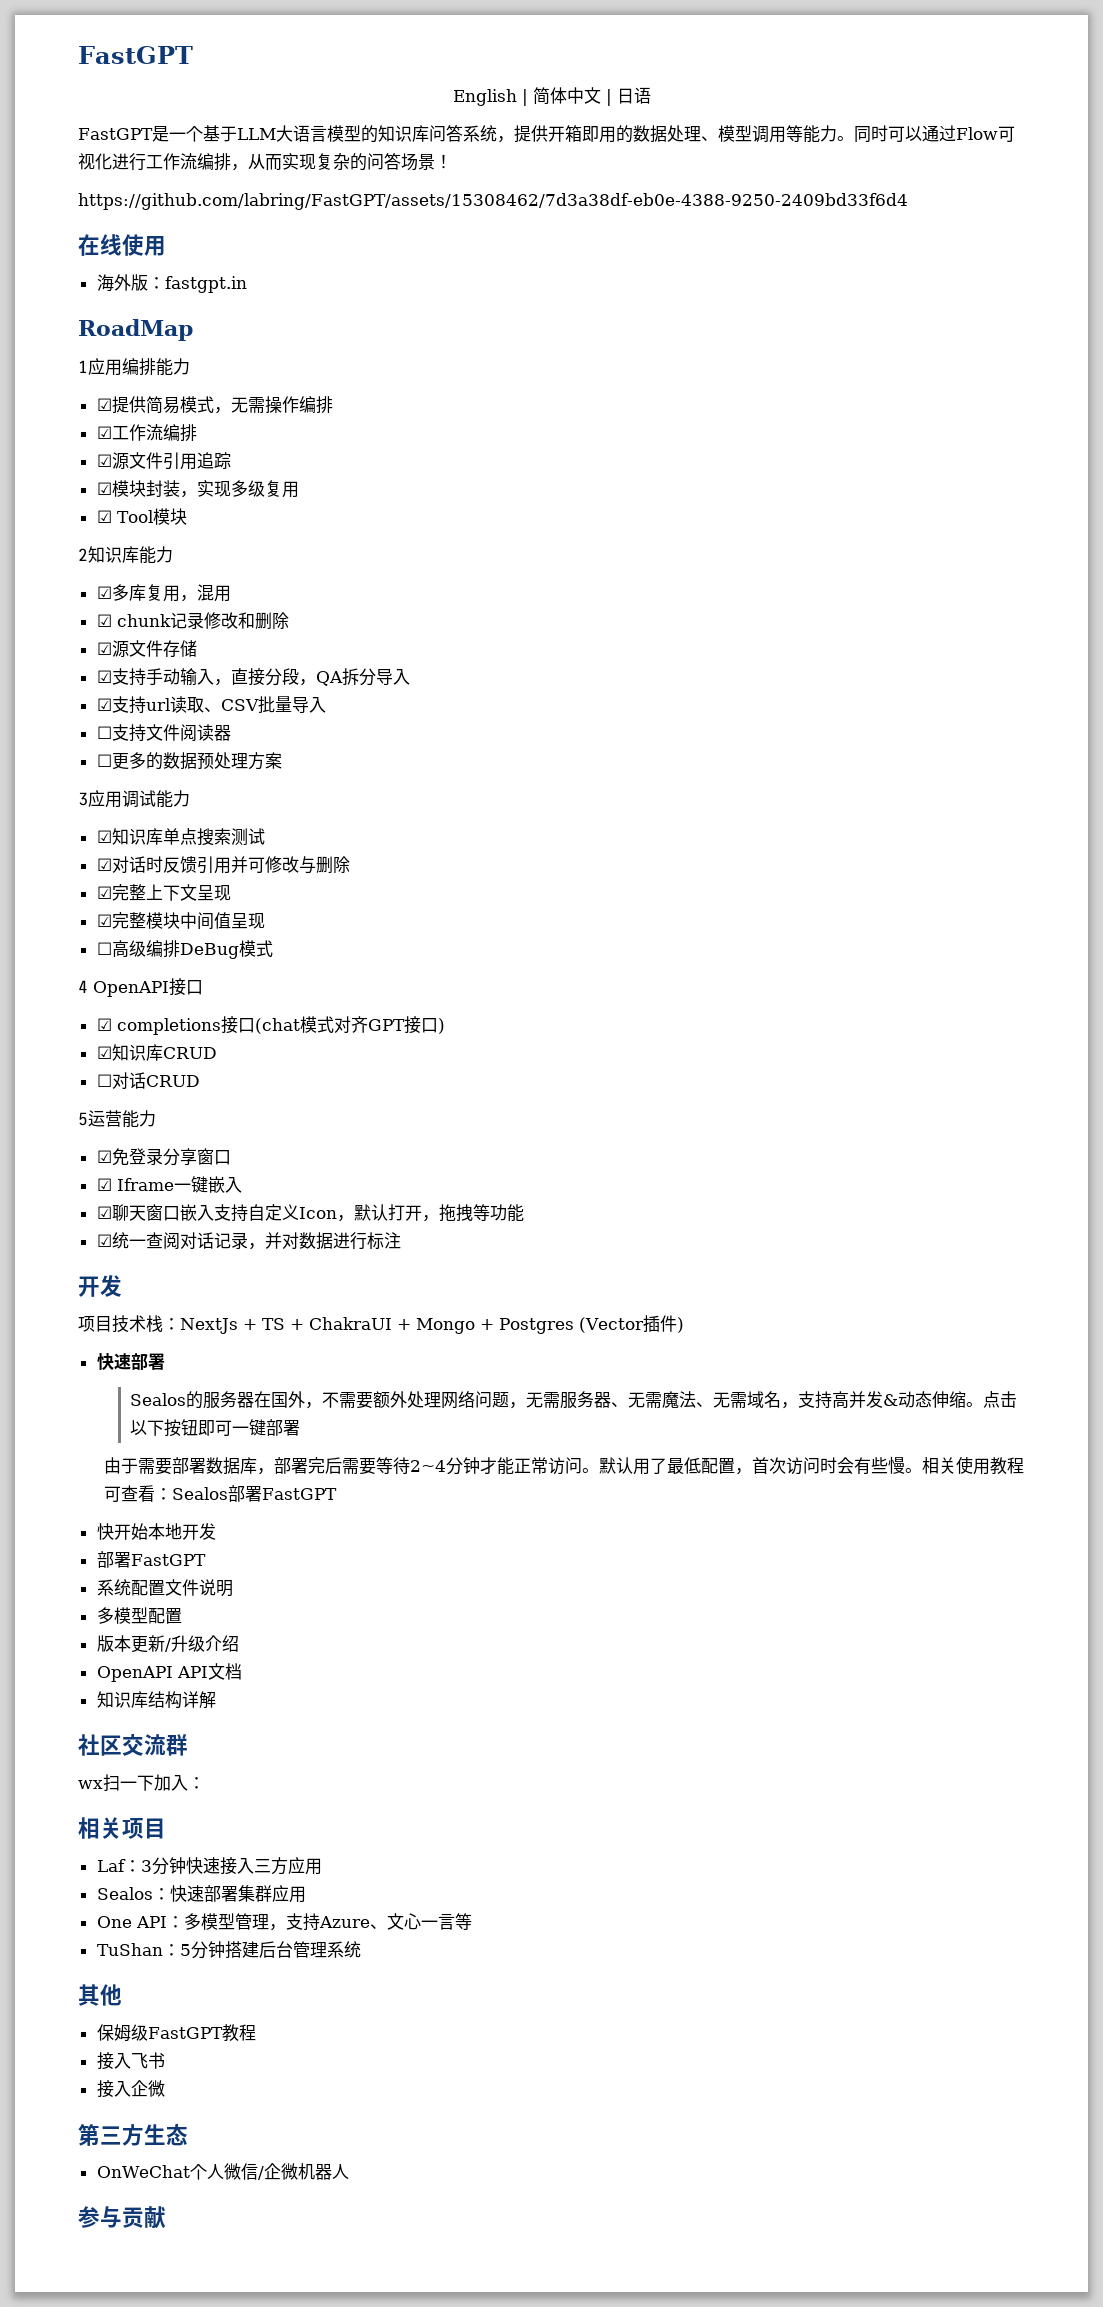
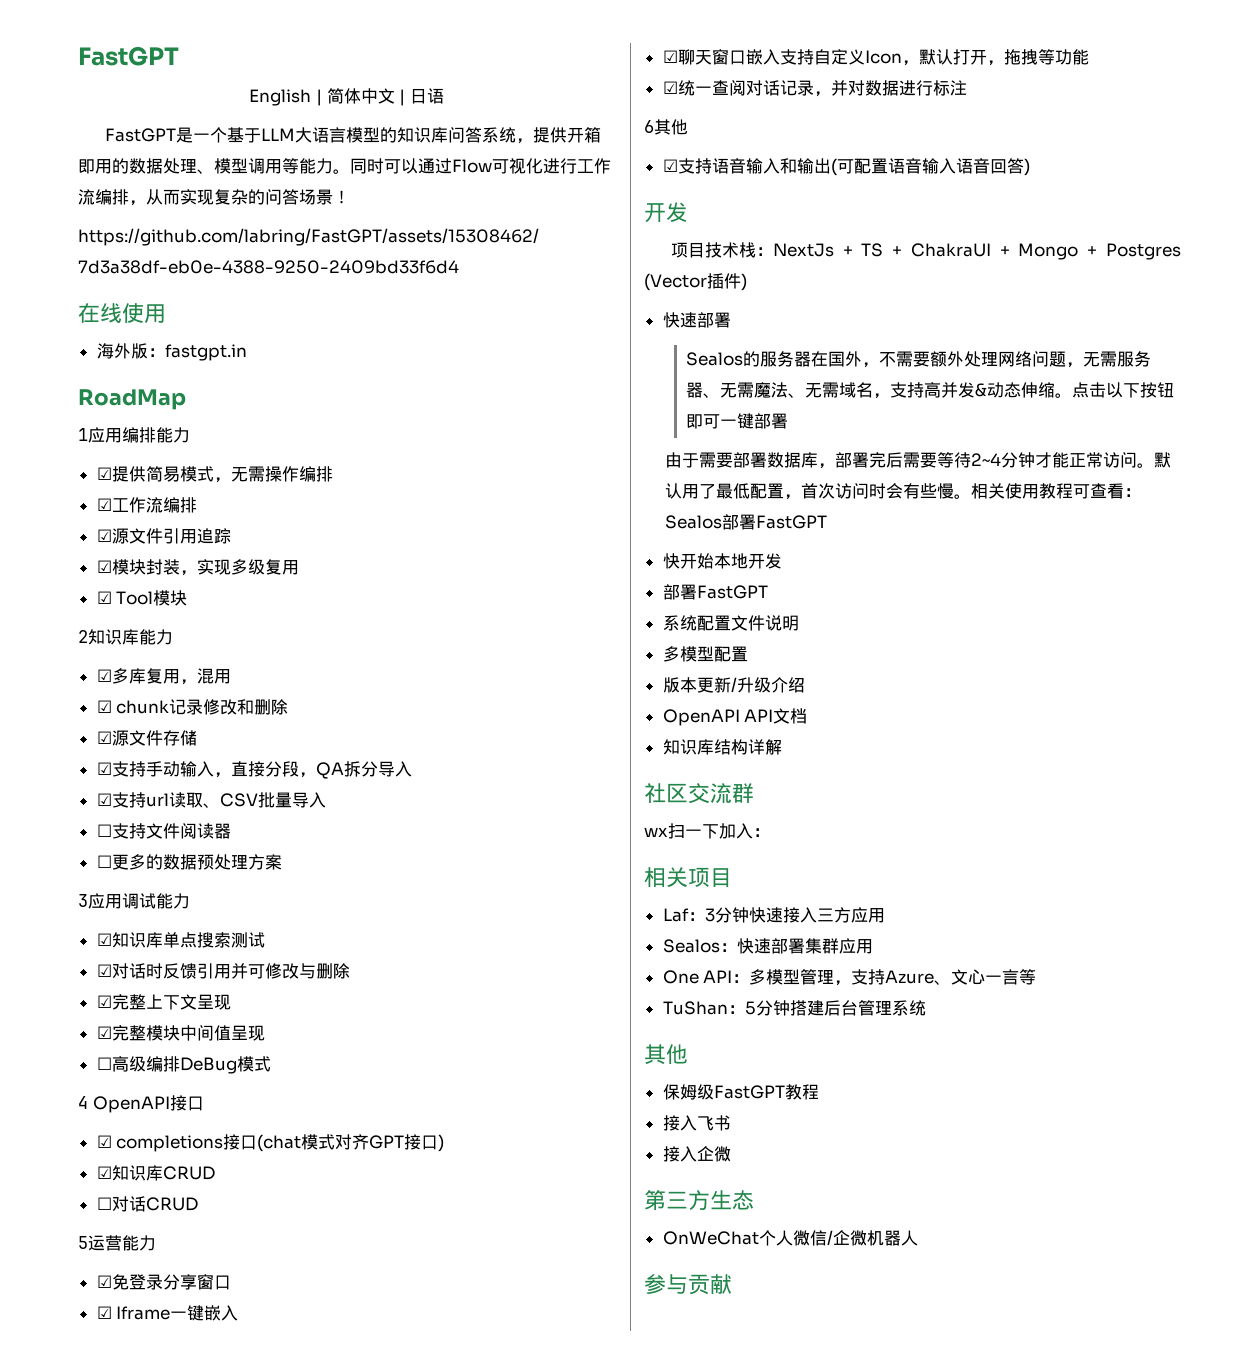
+ 6其他
+ ☑支持语音输入和输出(可配置语音输入语音回答)

